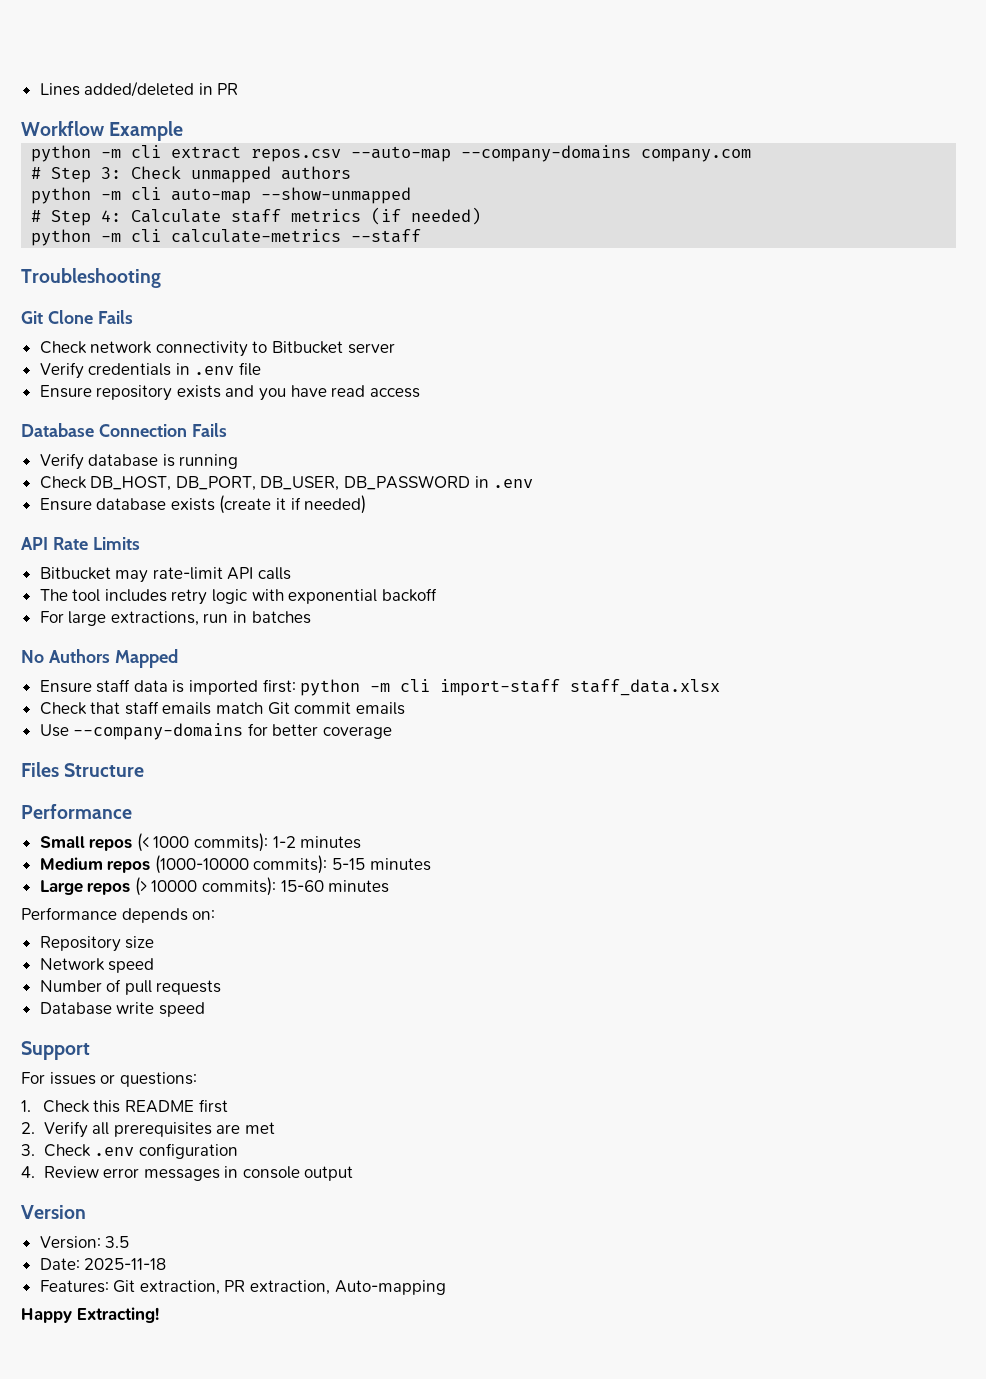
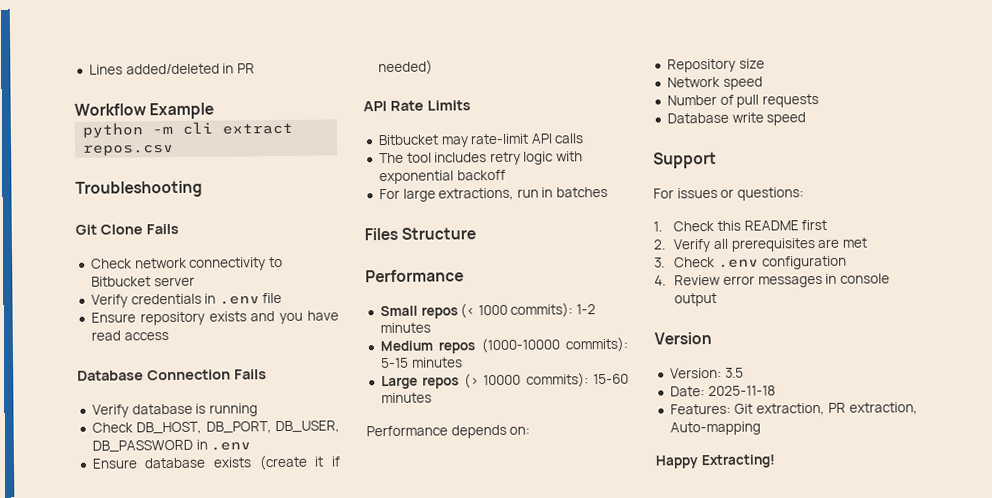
- python -m cli extract repos.csv --auto-map --company-domains company.com
- # Step 3: Check unmapped authors
- python -m cli auto-map --show-unmapped
- # Step 4: Calculate staff metrics (if needed)
- python -m cli calculate-metrics --staff
+ python -m cli extract repos.csv
- No Authors Mapped
- Ensure staff data is imported first: python -m cli import-staff staff_data.xlsx
- Check that staff emails match Git commit emails
- Use --company-domains for better coverage

